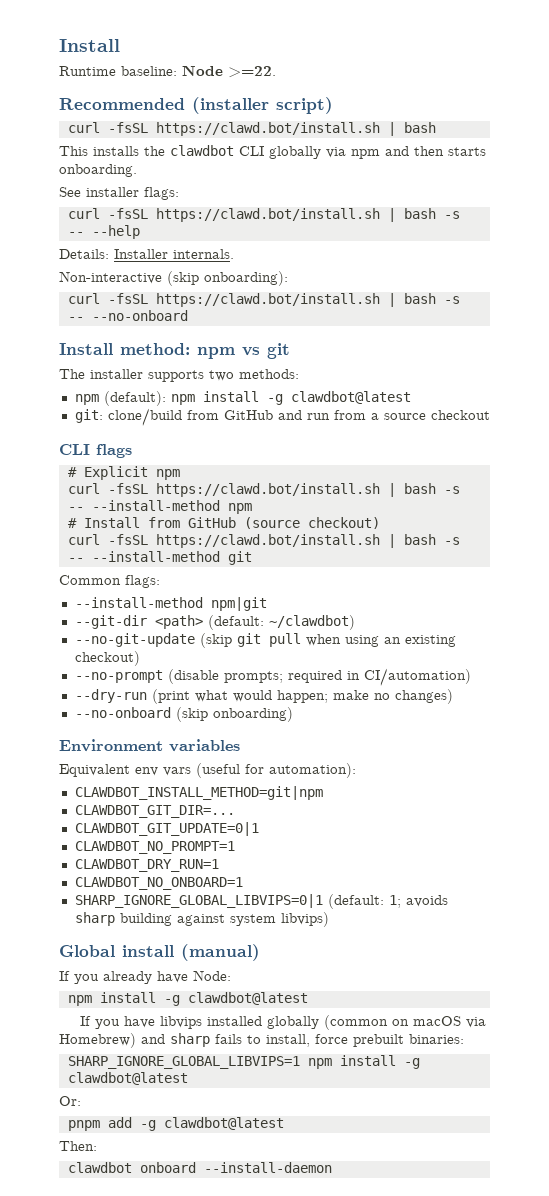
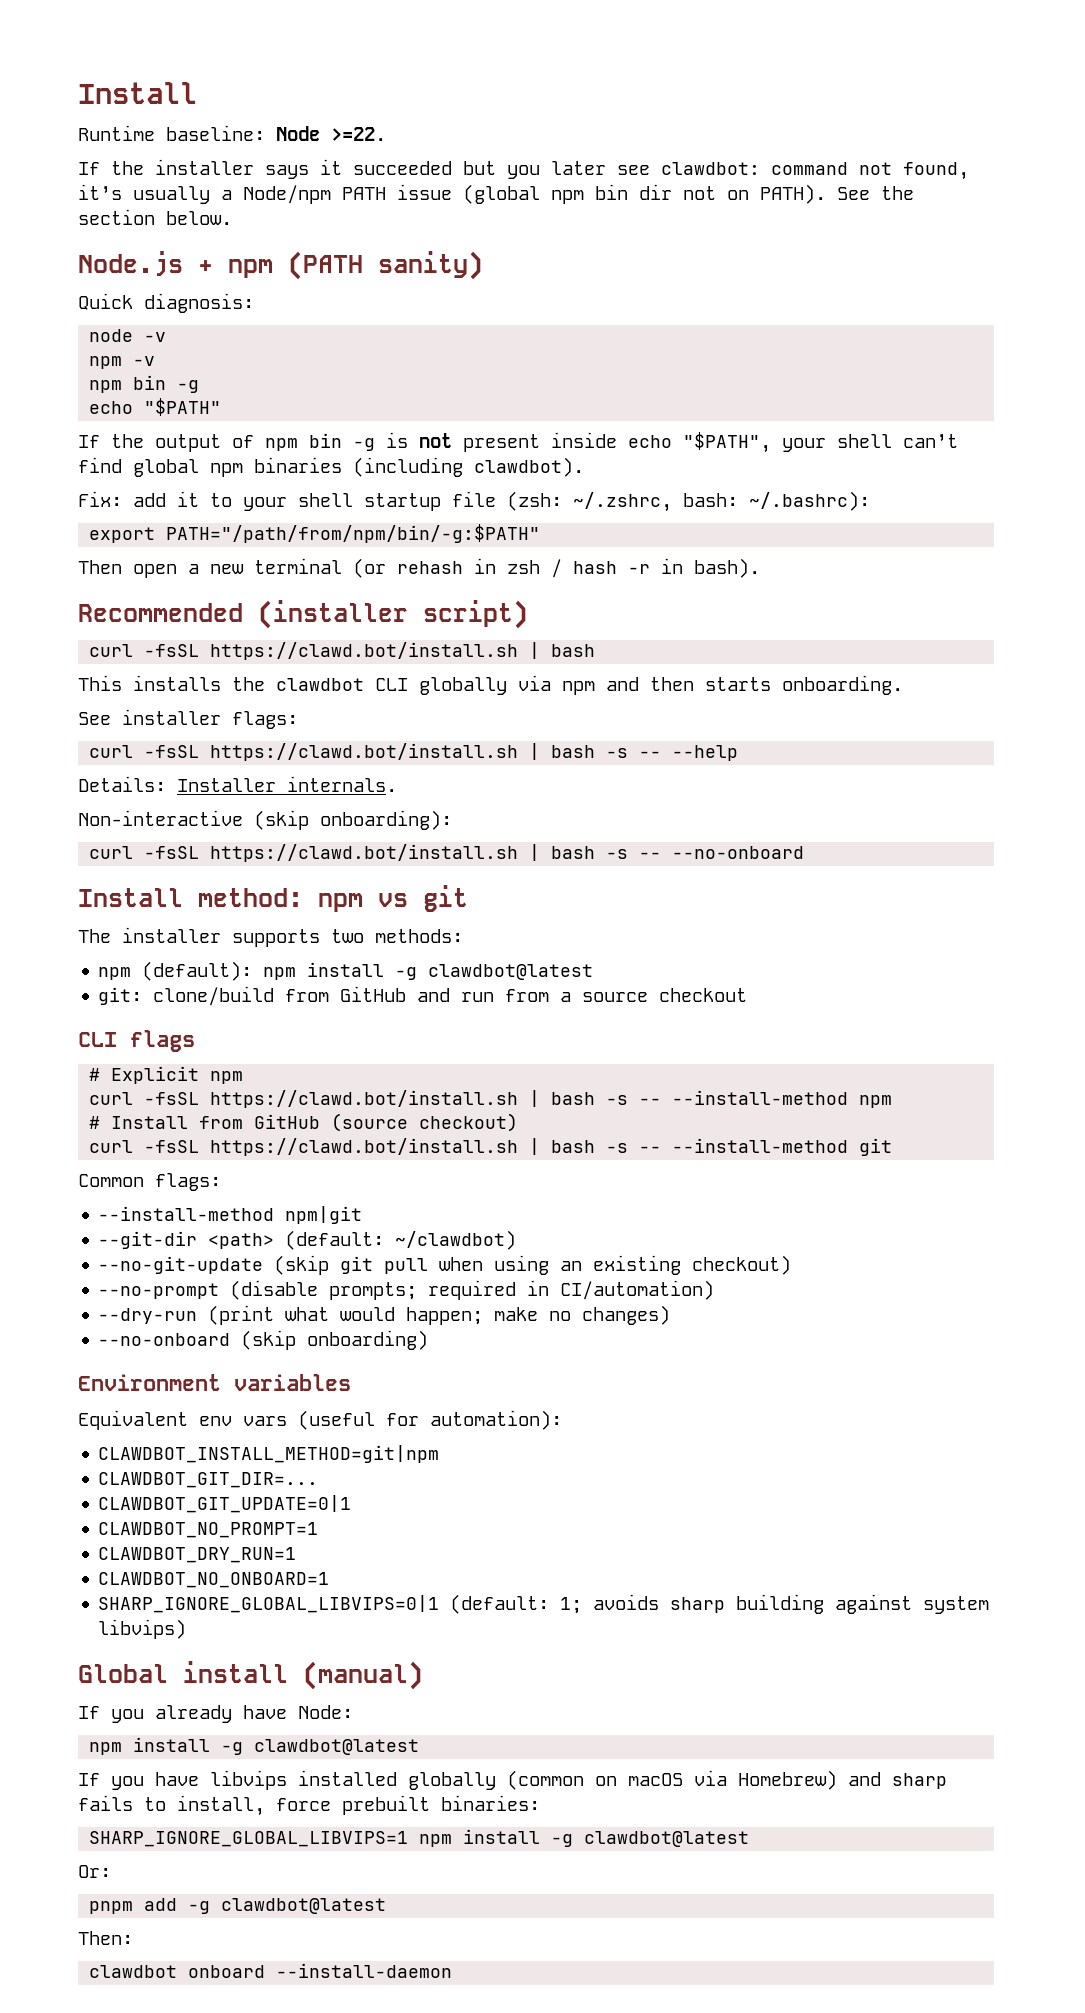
+ If the installer says it succeeded but you later see clawdbot: command not found, it’s usually a Node/npm PATH issue (global npm bin dir not on PATH). See the section below.
+ Node.js + npm (PATH sanity)
+ Quick diagnosis:
+ node -v
+ npm -v
+ npm bin -g
+ echo "$PATH"
+ If the output of npm bin -g is not present inside echo "$PATH", your shell can’t find global npm binaries (including clawdbot).
+ Fix: add it to your shell startup file (zsh: ~/.zshrc, bash: ~/.bashrc):
+ export PATH="/path/from/npm/bin/-g:$PATH"
+ Then open a new terminal (or rehash in zsh / hash -r in bash).

